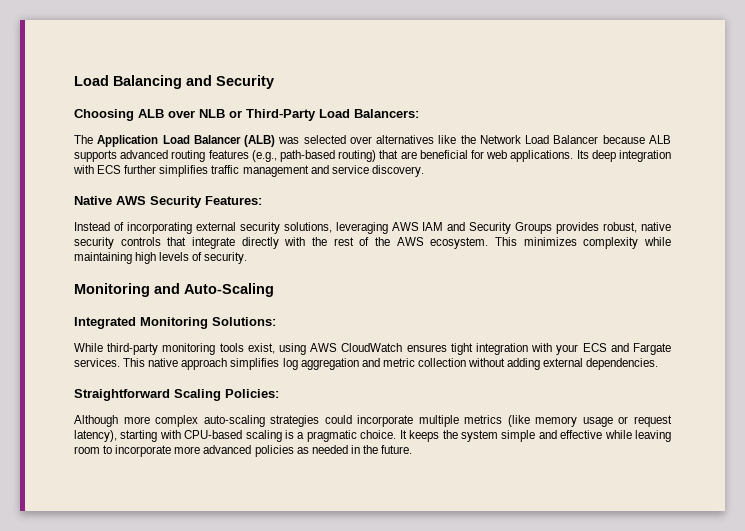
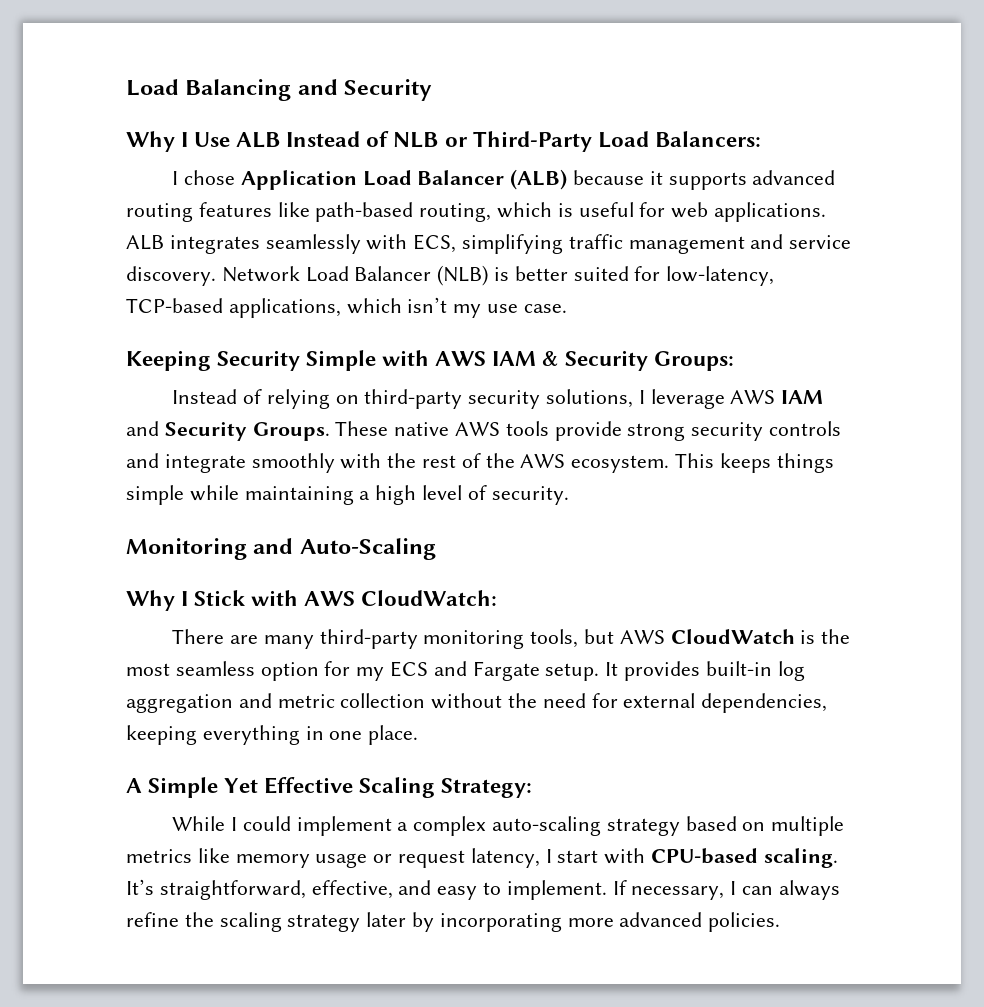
- Choosing ALB over NLB or Third-Party Load Balancers:
+ Why I Use ALB Instead of NLB or Third-Party Load Balancers:
- The Application Load Balancer (ALB) was selected over alternatives like the Network Load Balancer because ALB supports advanced routing features (e.g., path-based routing) that are beneficial for web applications. Its deep integration with ECS further simplifies traffic management and service discovery.
- Native AWS Security Features:
- Instead of incorporating external security solutions, leveraging AWS IAM and Security Groups provides robust, native security controls that integrate directly with the rest of the AWS ecosystem.
+ I chose Application Load Balancer (ALB) because it supports advanced routing features like path-based routing, which is useful for web applications. ALB integrates seamlessly with ECS, simplifying traffic management and service discovery. Network Load Balancer (NLB) is better suited for low-latency, TCP-based applications, which isn’t my use case.
+ Keeping Security Simple with AWS IAM & Security Groups:
+ Instead of relying on third-party security solutions, I leverage AWS IAM and Security Groups. These native AWS tools provide strong security controls and integrate smoothly with the rest of the AWS ecosystem.
- This minimizes complexity while maintaining high levels of security.
+ This keeps things simple while maintaining a high level of security.
- Integrated Monitoring Solutions:
- While third-party monitoring tools exist, using AWS CloudWatch ensures tight integration with your ECS and Fargate services. This native approach simplifies log aggregation and metric collection without adding external dependencies.
- Straightforward Scaling Policies:
- Although more complex auto-scaling strategies could incorporate multiple metrics (like memory usage or request latency), starting with CPU-based scaling is a pragmatic choice. It keeps the system simple and effective while leaving room to incorporate more advanced policies as needed in the future.
+ Why I Stick with AWS CloudWatch:
+ There are many third-party monitoring tools, but AWS CloudWatch is the most seamless option for my ECS and Fargate setup. It provides built-in log aggregation and metric collection without the need for external dependencies, keeping everything in one place.
+ A Simple Yet Effective Scaling Strategy:
+ While I could implement a complex auto-scaling strategy based on multiple metrics like memory usage or request latency, I start with CPU-based scaling. It’s straightforward, effective, and easy to implement. If necessary, I can always refine the scaling strategy later by incorporating more advanced policies.

